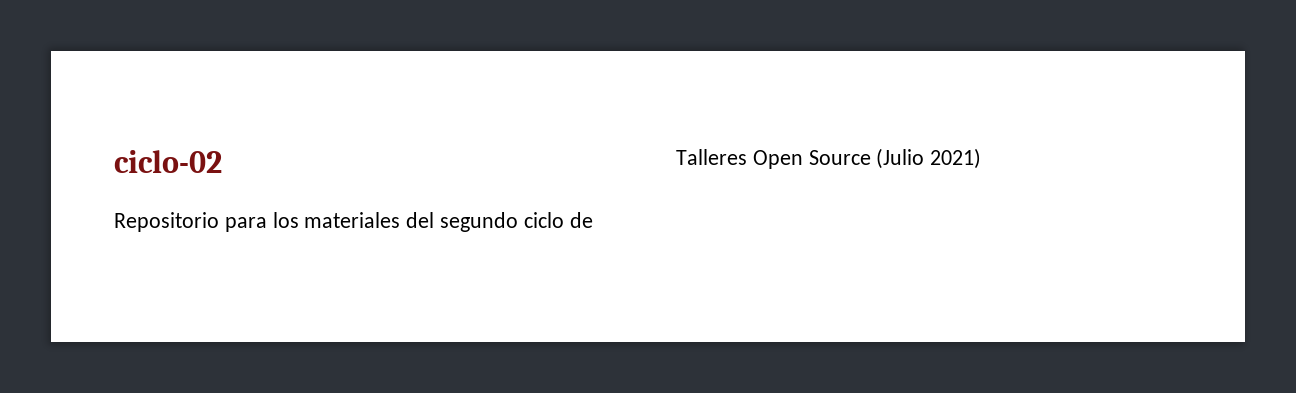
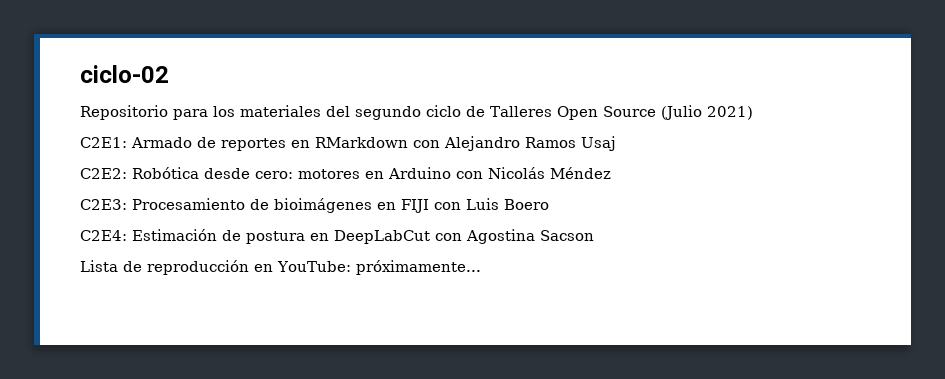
+ C2E1: Armado de reportes en RMarkdown con Alejandro Ramos Usaj
+ C2E2: Robótica desde cero: motores en Arduino con Nicolás Méndez
+ C2E3: Procesamiento de bioimágenes en FIJI con Luis Boero
+ C2E4: Estimación de postura en DeepLabCut con Agostina Sacson
+ Lista de reproducción en YouTube: próximamente...

